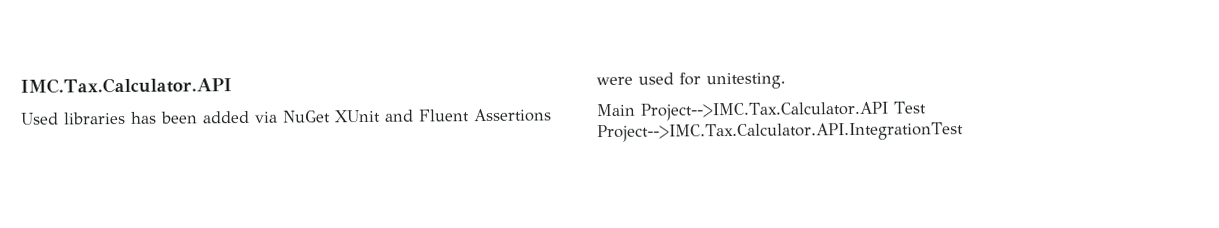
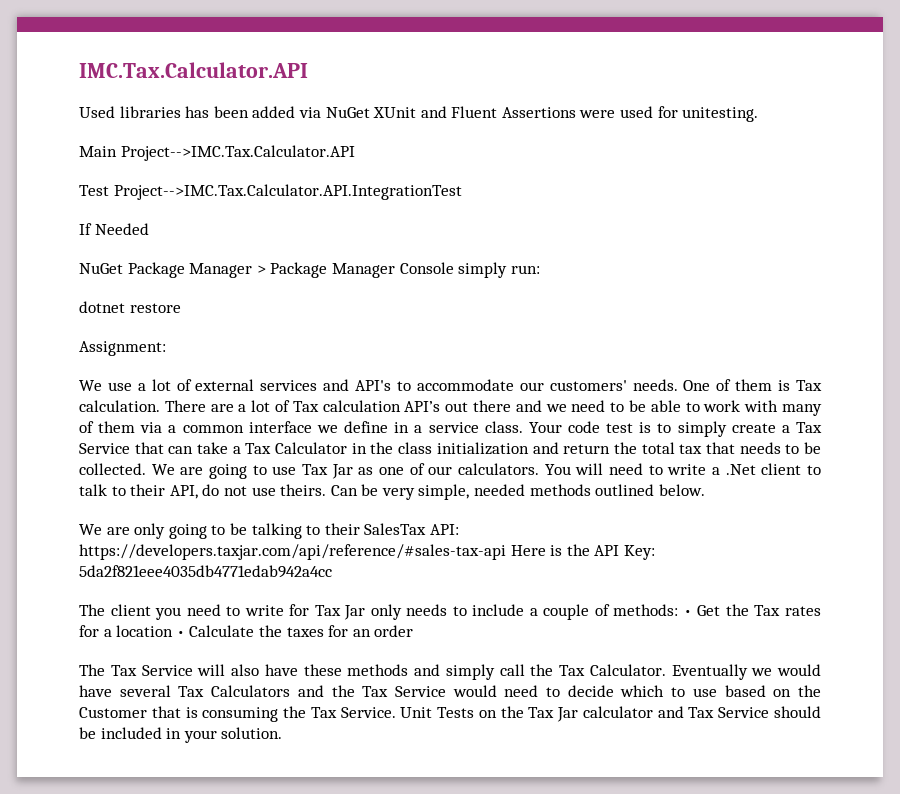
- Main Project-->IMC.Tax.Calculator.API Test Project-->IMC.Tax.Calculator.API.IntegrationTest
+ Main Project-->IMC.Tax.Calculator.API
+ Test Project-->IMC.Tax.Calculator.API.IntegrationTest
+ If Needed
+ NuGet Package Manager > Package Manager Console simply run:
+ dotnet restore
+ Assignment:
+ We use a lot of external services and API's to accommodate our customers' needs. One of them is Tax calculation. There are a lot of Tax calculation API’s out there and we need to be able to work with many of them via a common interface we define in a service class. Your code test is to simply create a Tax Service that can take a Tax Calculator in the class initialization and return the total tax that needs to be collected. We are going to use Tax Jar as one of our calculators. You will need to write a .Net client to talk to their API, do not use theirs. Can be very simple, needed methods outlined below.
+ We are only going to be talking to their SalesTax API: https://developers.taxjar.com/api/reference/#sales-tax-api Here is the API Key: 5da2f821eee4035db4771edab942a4cc
+ The client you need to write for Tax Jar only needs to include a couple of methods: • Get the Tax rates for a location • Calculate the taxes for an order
+ The Tax Service will also have these methods and simply call the Tax Calculator. Eventually we would have several Tax Calculators and the Tax Service would need to decide which to use based on the Customer that is consuming the Tax Service. Unit Tests on the Tax Jar calculator and Tax Service should be included in your solution.

